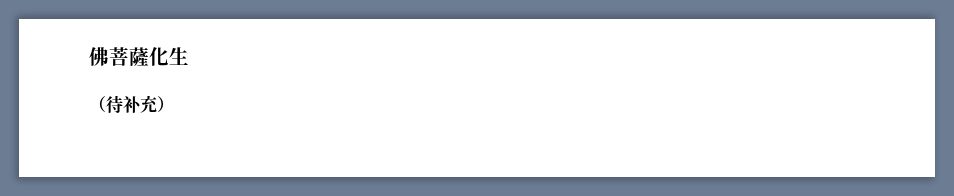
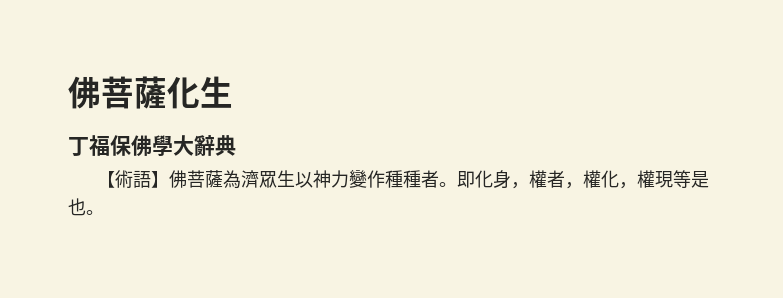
- （待补充）
+ 丁福保佛學大辭典
+ 【術語】佛菩薩為濟眾生以神力變作種種者。即化身，權者，權化，權現等是也。

